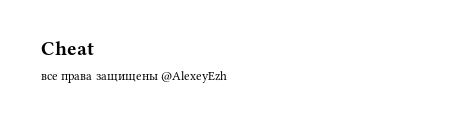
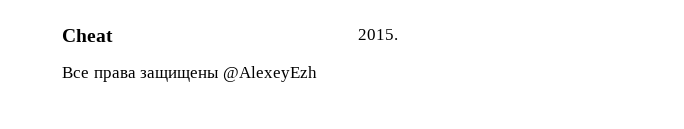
- все права защищены @AlexeyEzh
+ Все права защищены @AlexeyEzh 2015.

